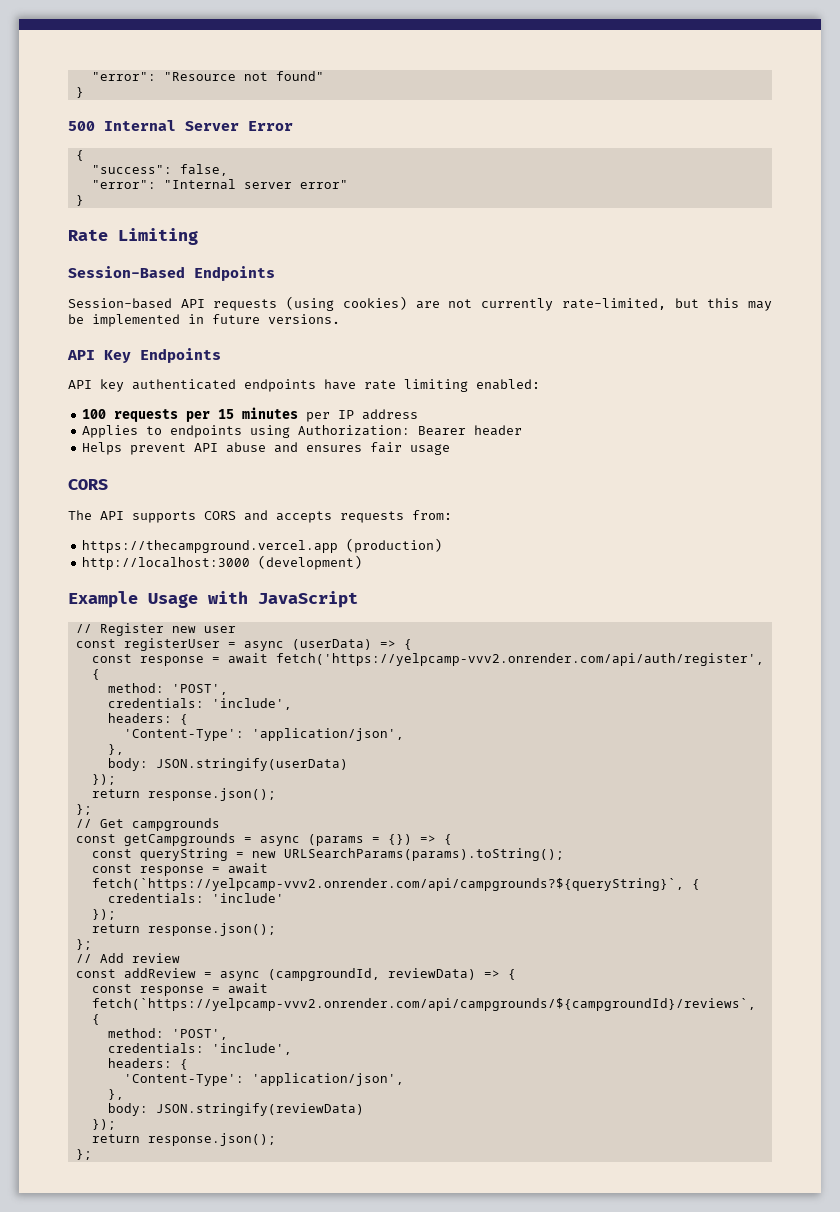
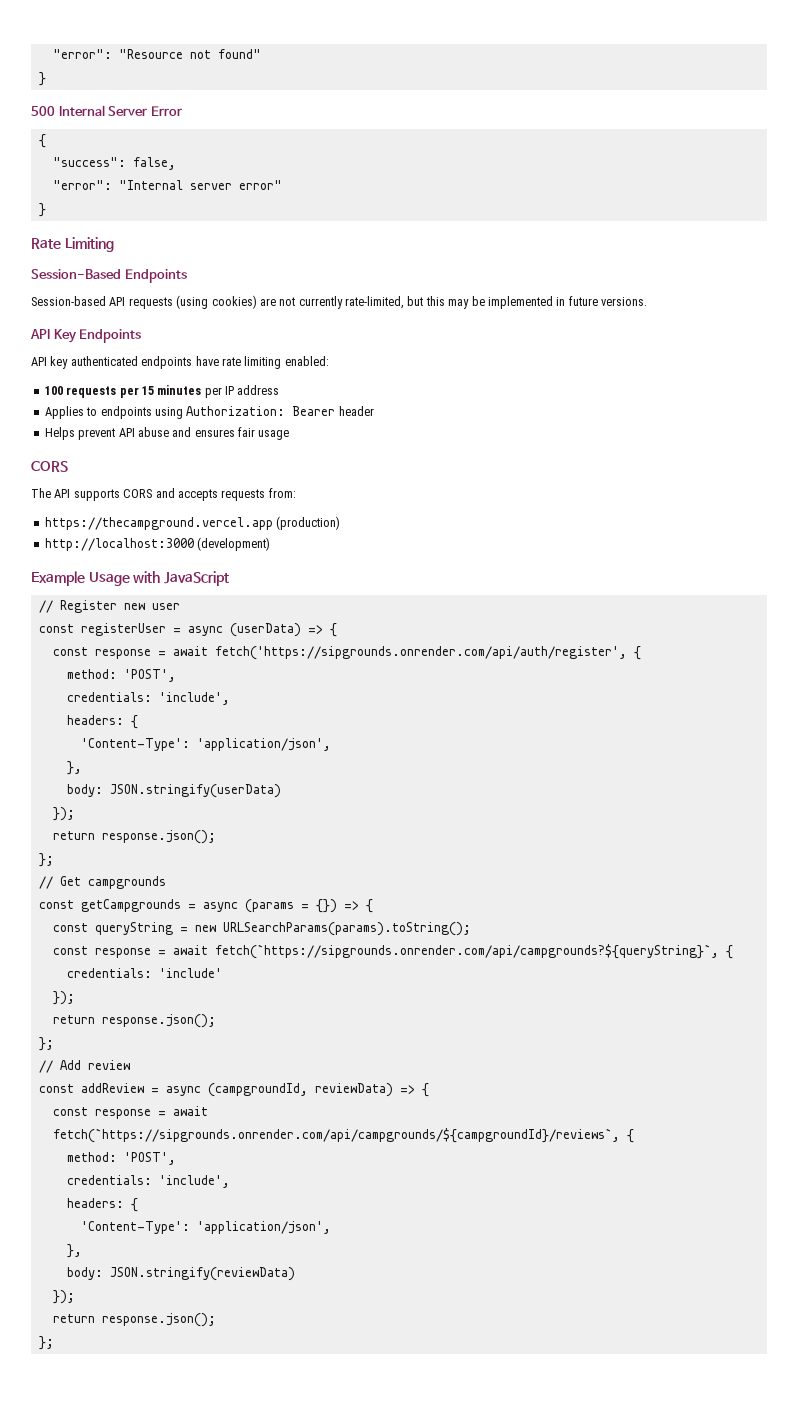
- const response = await fetch('https://yelpcamp-vvv2.onrender.com/api/auth/register', {
+ const response = await fetch('https://sipgrounds.onrender.com/api/auth/register', {
- const response = await fetch(`https://yelpcamp-vvv2.onrender.com/api/campgrounds?${queryString}`, {
+ const response = await fetch(`https://sipgrounds.onrender.com/api/campgrounds?${queryString}`, {
- const response = await fetch(`https://yelpcamp-vvv2.onrender.com/api/campgrounds/${campgroundId}/reviews`, {
+ const response = await fetch(`https://sipgrounds.onrender.com/api/campgrounds/${campgroundId}/reviews`, {

